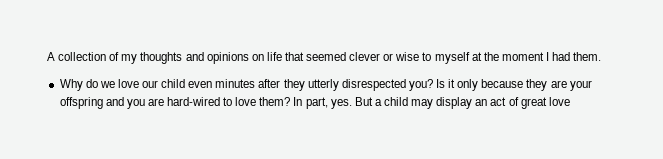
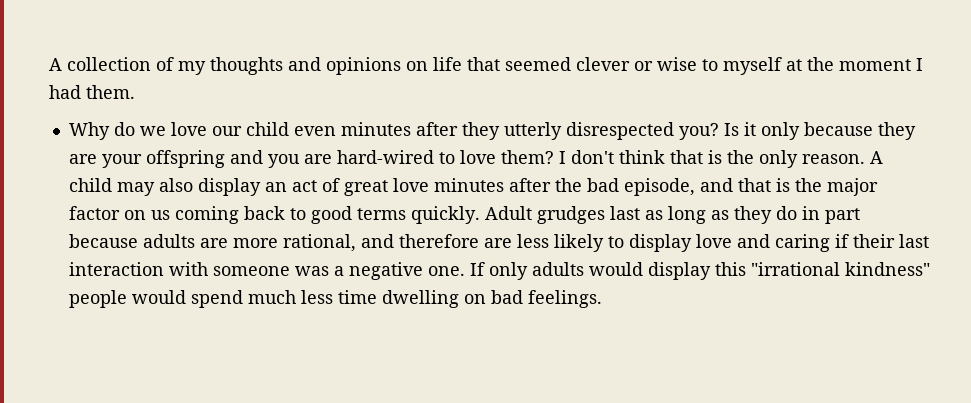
- In part, yes. But a child may display an act of great love
+ I don't think that is the only reason. A child may also display an act of great love minutes after the bad episode, and that is the major factor on us coming back to good terms quickly. Adult grudges last as long as they do in part because adults are more rational, and therefore are less likely to display love and caring if their last interaction with someone was a negative one. If only adults would display this "irrational kindness" people would spend much less time dwelling on bad feelings.

